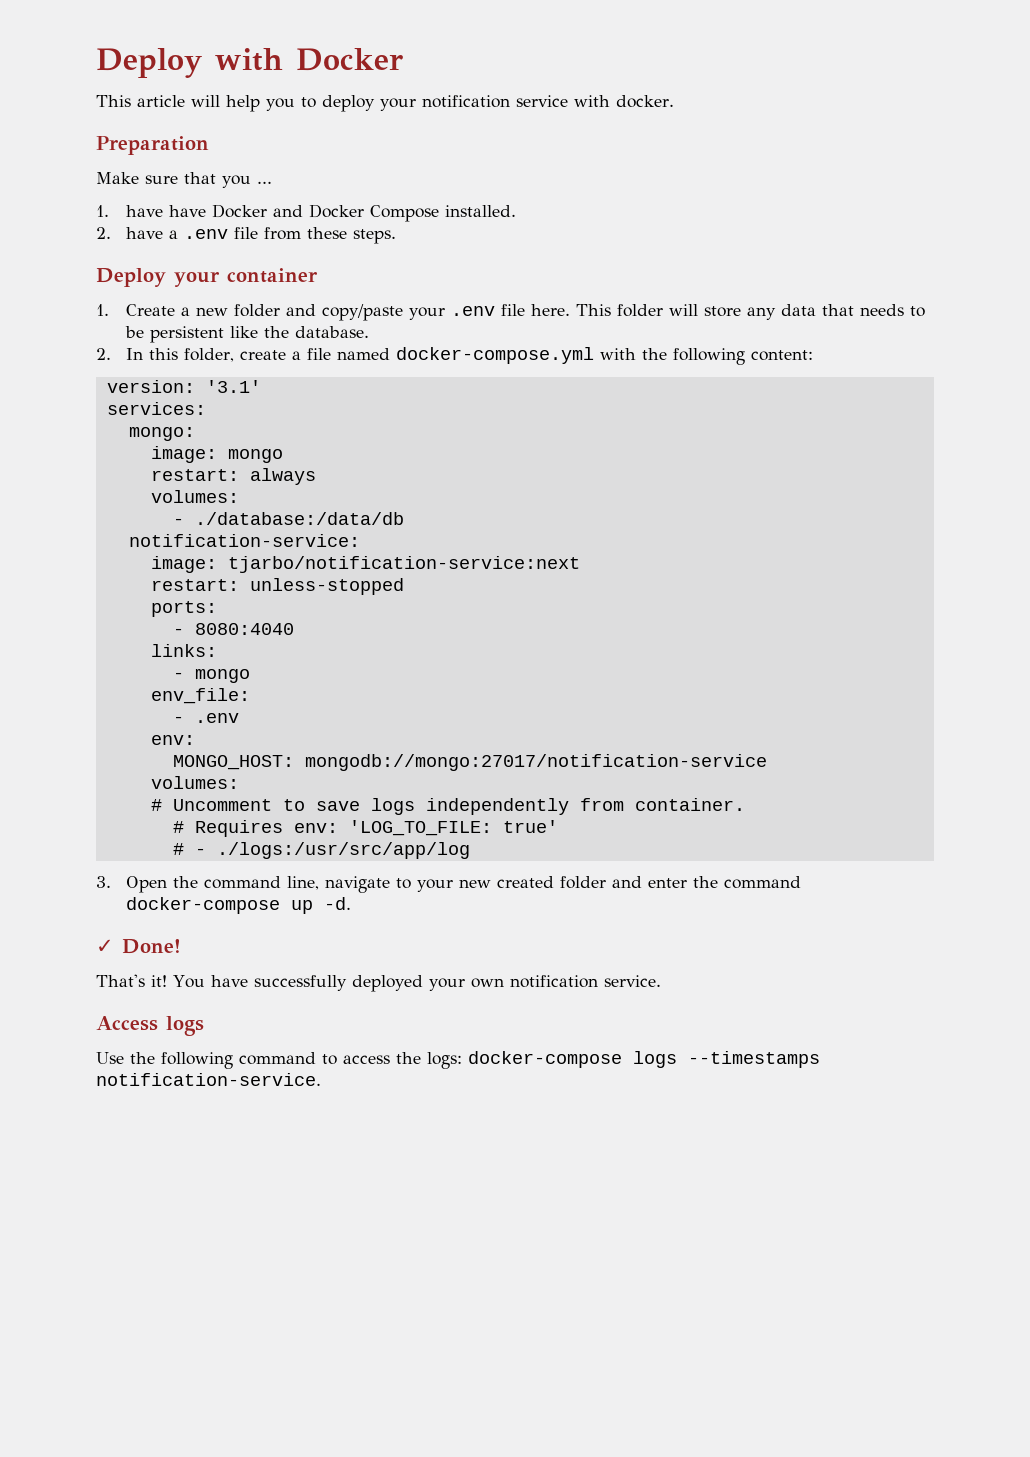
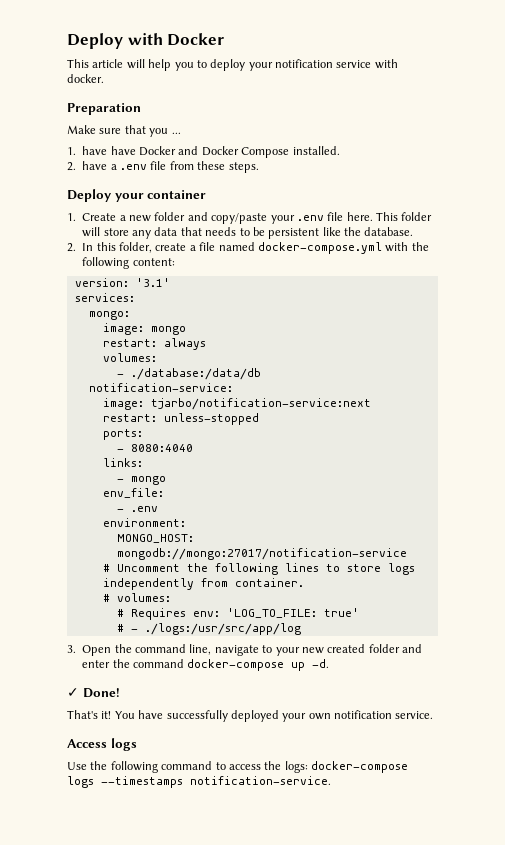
  - .env
- env:
+ environment:
  MONGO_HOST: mongodb://mongo:27017/notification-service
- volumes:
- # Uncomment to save logs independently from container.
+ # Uncomment the following lines to store logs independently from container.
+ # volumes:

